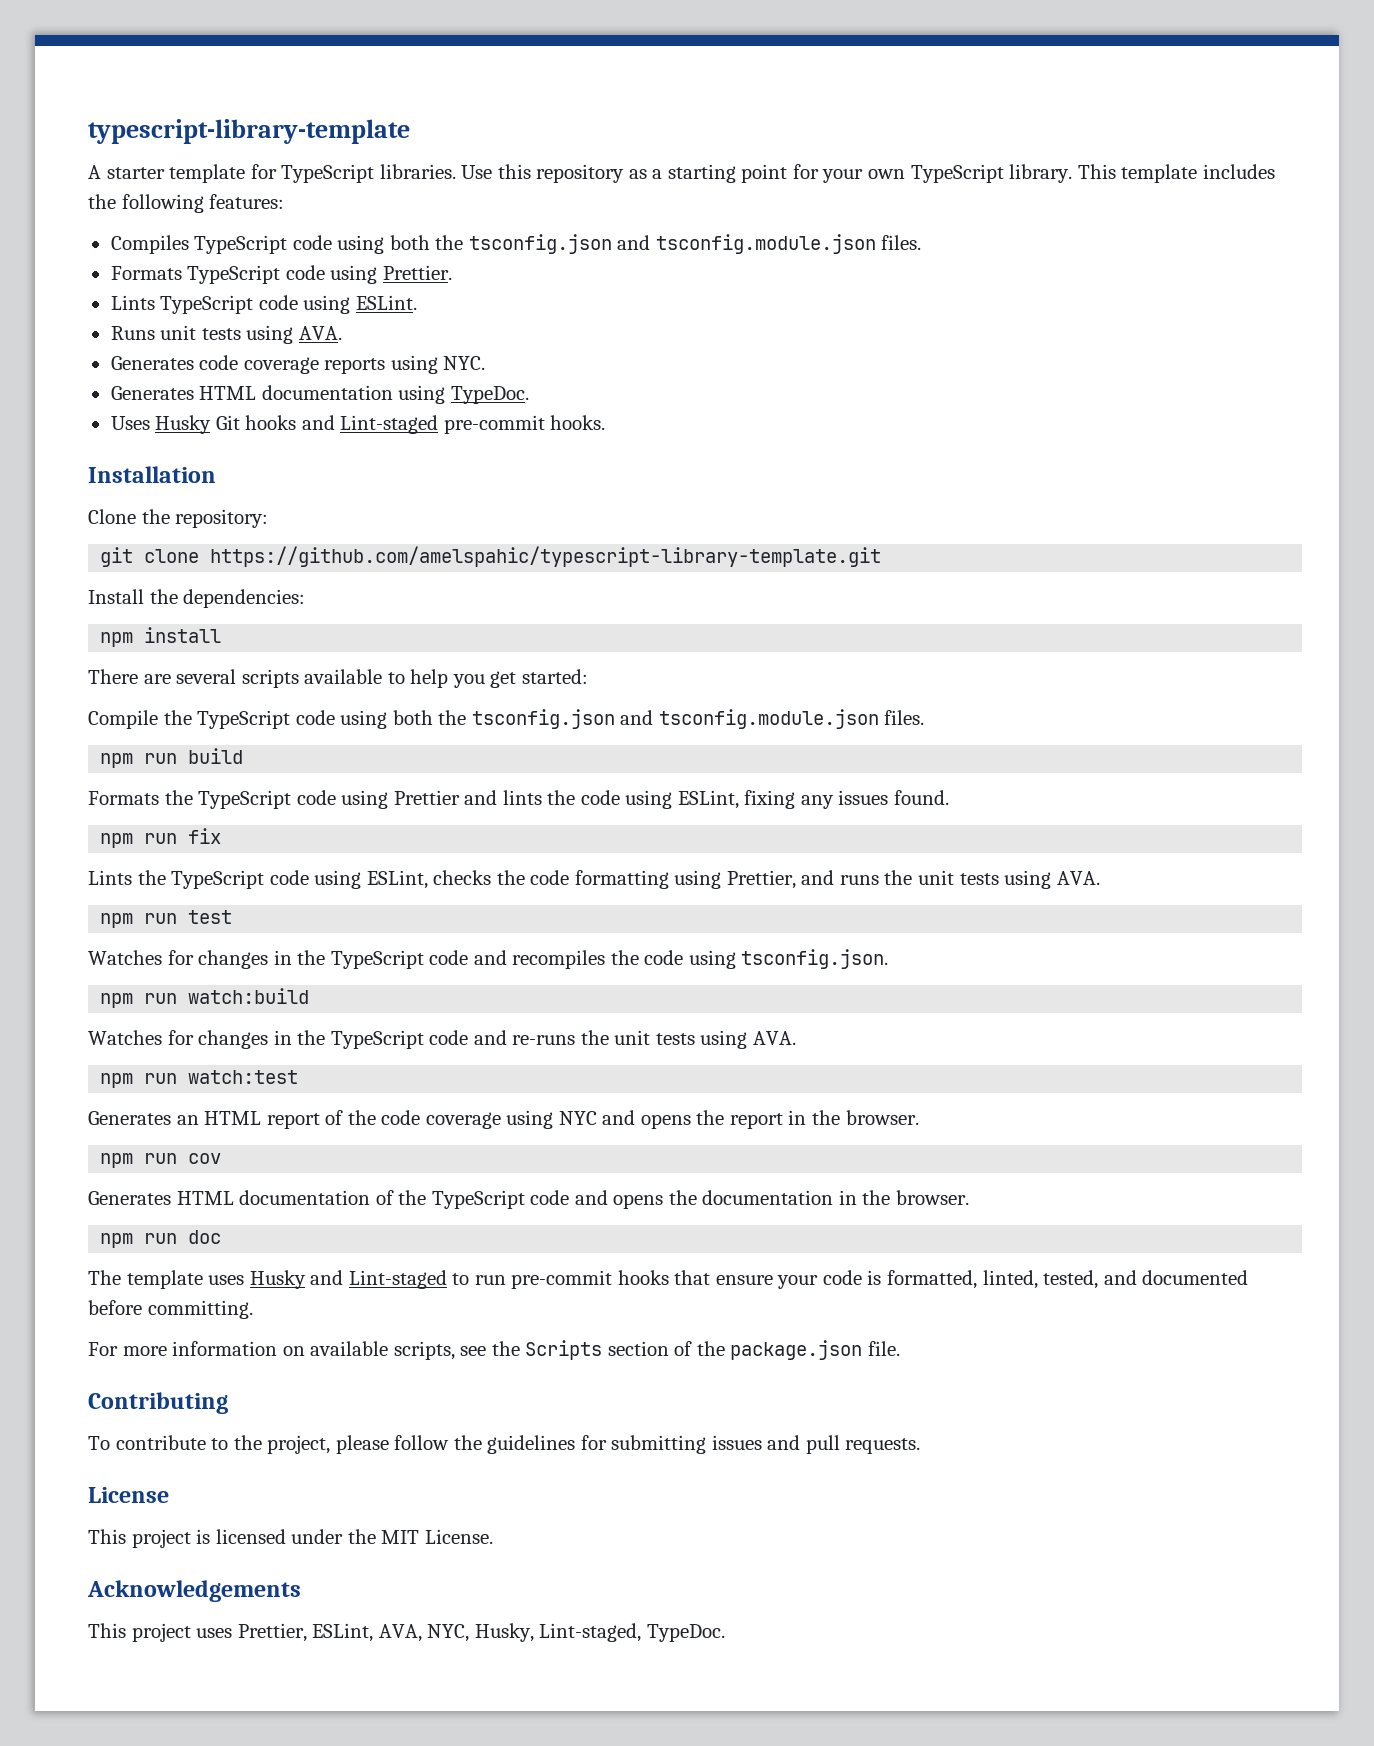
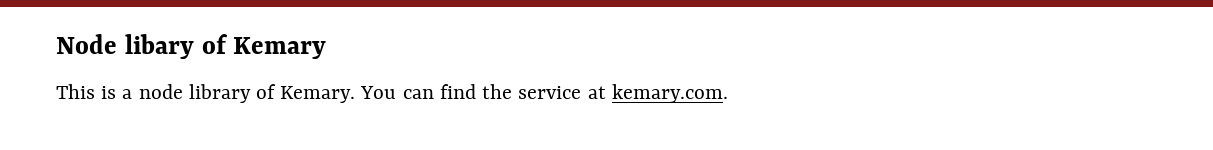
- typescript-library-template
- A starter template for TypeScript libraries. Use this repository as a starting point for your own TypeScript library. This template includes the following features:
- Compiles TypeScript code using both the tsconfig.json and tsconfig.module.json files.
- Formats TypeScript code using Prettier.
- Lints TypeScript code using ESLint.
- Runs unit tests using AVA.
- Generates code coverage reports using NYC.
- Generates HTML documentation using TypeDoc.
- Uses Husky Git hooks and Lint-staged pre-commit hooks.
- Installation
- Clone the repository:
- git clone https://github.com/amelspahic/typescript-library-template.git
- Install the dependencies:
- npm install
- There are several scripts available to help you get started:
- Compile the TypeScript code using both the tsconfig.json and tsconfig.module.json files.
- npm run build
- Formats the TypeScript code using Prettier and lints the code using ESLint, fixing any issues found.
- npm run fix
- Lints the TypeScript code using ESLint, checks the code formatting using Prettier, and runs the unit tests using AVA.
- npm run test
- Watches for changes in the TypeScript code and recompiles the code using tsconfig.json.
- npm run watch:build
- Watches for changes in the TypeScript code and re-runs the unit tests using AVA.
- npm run watch:test
- Generates an HTML report of the code coverage using NYC and opens the report in the browser.
- npm run cov
- Generates HTML documentation of the TypeScript code and opens the documentation in the browser.
- npm run doc
- The template uses Husky and Lint-staged to run pre-commit hooks that ensure your code is formatted, linted, tested, and documented before committing.
- For more information on available scripts, see the Scripts section of the package.json file.
- Contributing
- To contribute to the project, please follow the guidelines for submitting issues and pull requests.
- License
- This project is licensed under the MIT License.
- Acknowledgements
- This project uses Prettier, ESLint, AVA, NYC, Husky, Lint-staged, TypeDoc.
+ Node libary of Kemary
+ This is a node library of Kemary. You can find the service at kemary.com.

